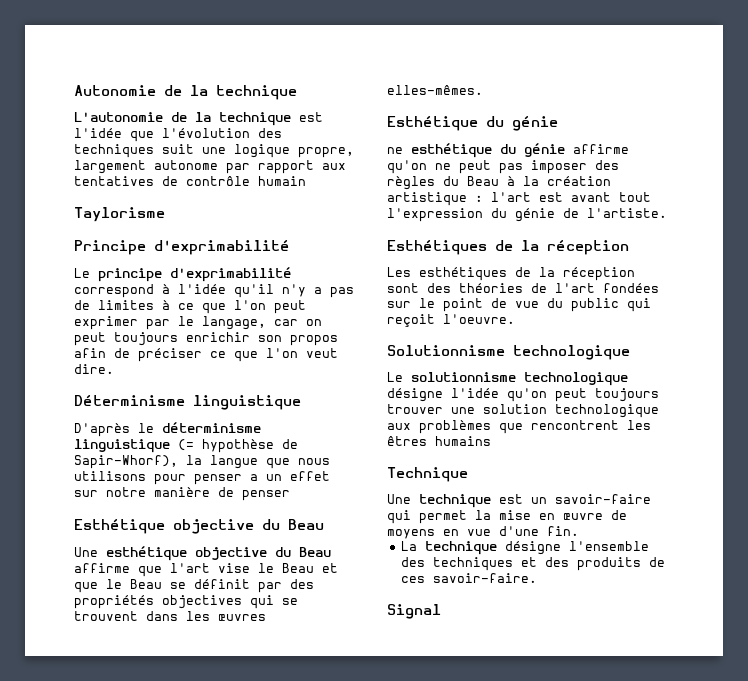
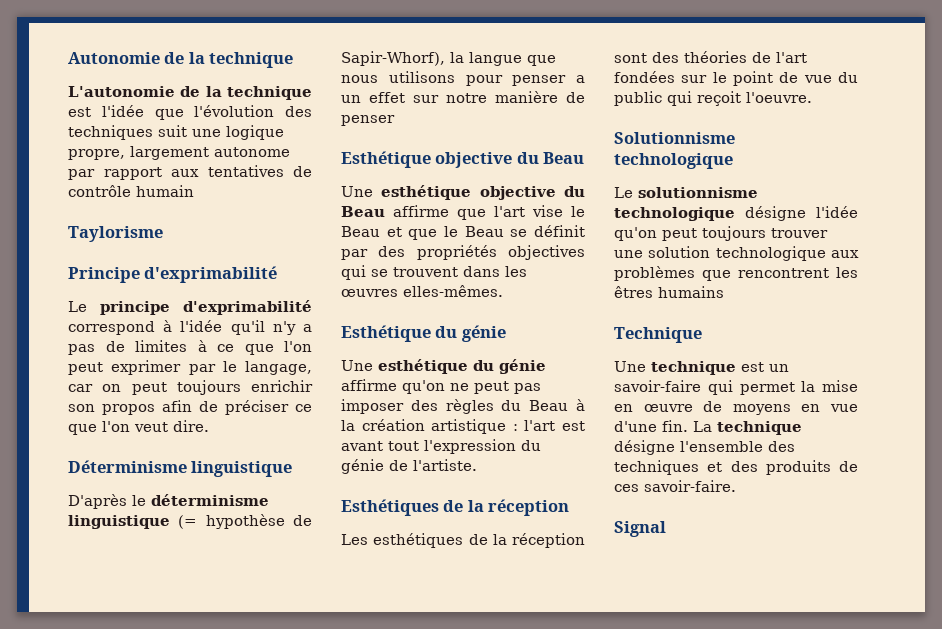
- ne esthétique du génie affirme qu'on ne peut pas imposer des règles du Beau à la création artistique : l'art est avant tout l'expression du génie de l'artiste.
+ Une esthétique du génie affirme qu'on ne peut pas imposer des règles du Beau à la création artistique : l'art est avant tout l'expression du génie de l'artiste.
- Une technique est un savoir-faire qui permet la mise en œuvre de moyens en vue d'une fin.
- La technique désigne l'ensemble des techniques et des produits de ces savoir-faire.
+ Une technique est un savoir-faire qui permet la mise en œuvre de moyens en vue d'une fin. La technique désigne l'ensemble des techniques et des produits de ces savoir-faire.

